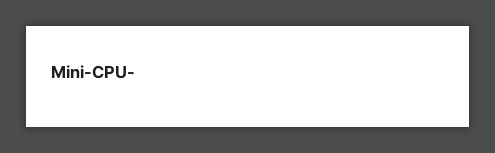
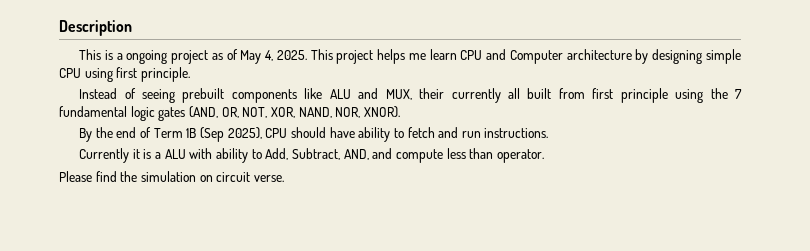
- Mini-CPU-
+ Description
+ This is a ongoing project as of May 4, 2025. This project helps me learn CPU and Computer architecture by designing simple CPU using first principle.
+ Instead of seeing prebuilt components like ALU and MUX, their currently all built from first principle using the 7 fundamental logic gates (AND, OR, NOT, XOR, NAND, NOR, XNOR).
+ By the end of Term 1B (Sep 2025), CPU should have ability to fetch and run instructions.
+ Currently it is a ALU with ability to Add, Subtract, AND, and compute less than operator.
+ Please find the simulation on circuit verse.

